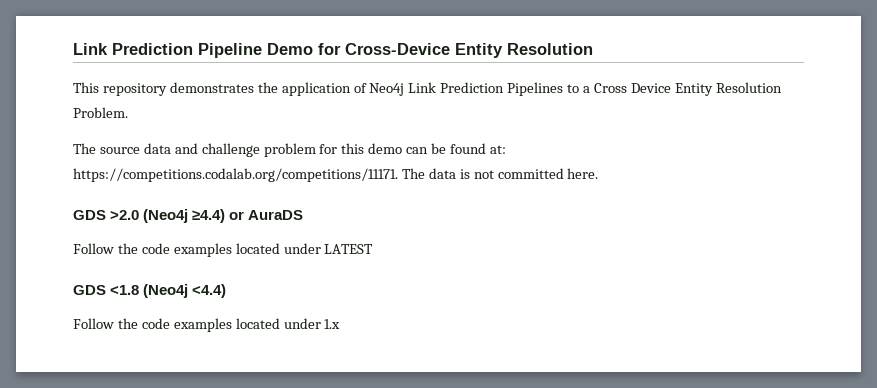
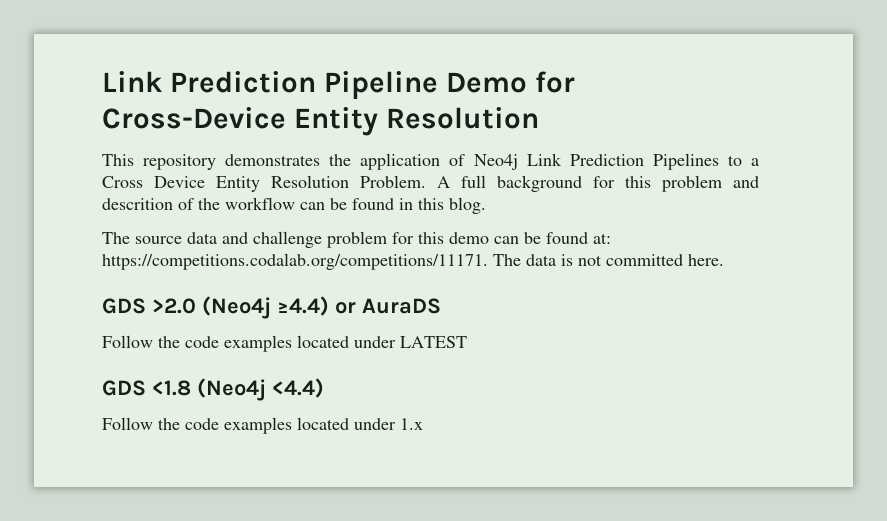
+ A full background for this problem and descrition of the workflow can be found in this blog.

